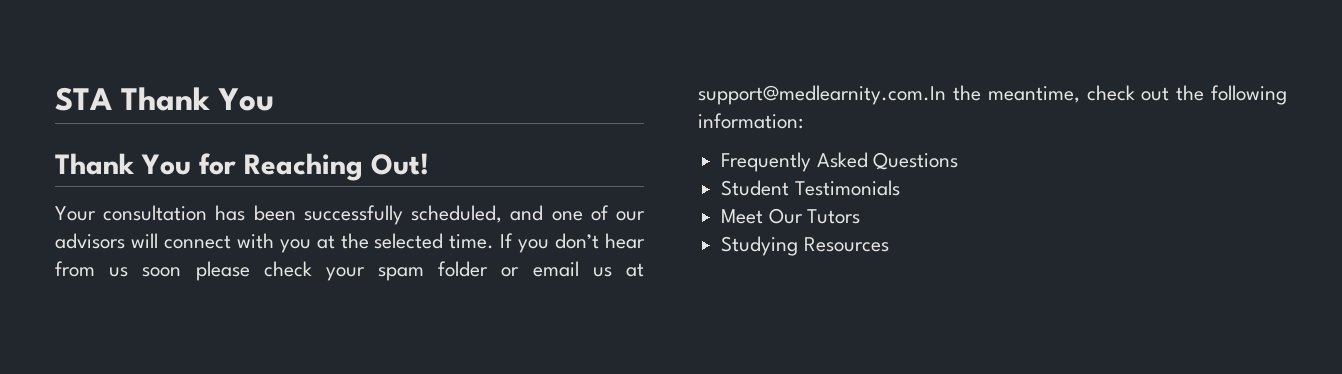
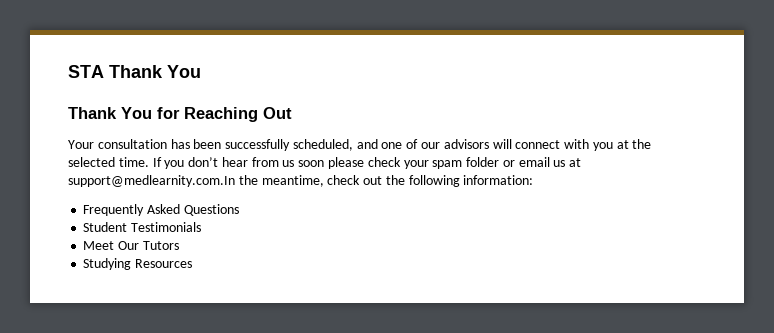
- Thank You for Reaching Out!
+ Thank You for Reaching Out

